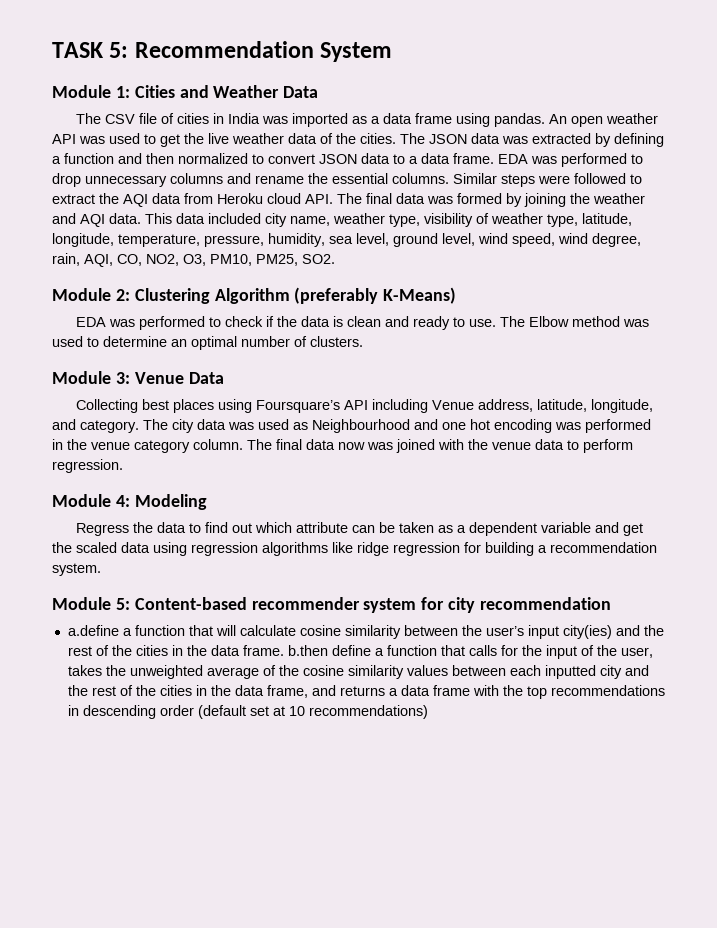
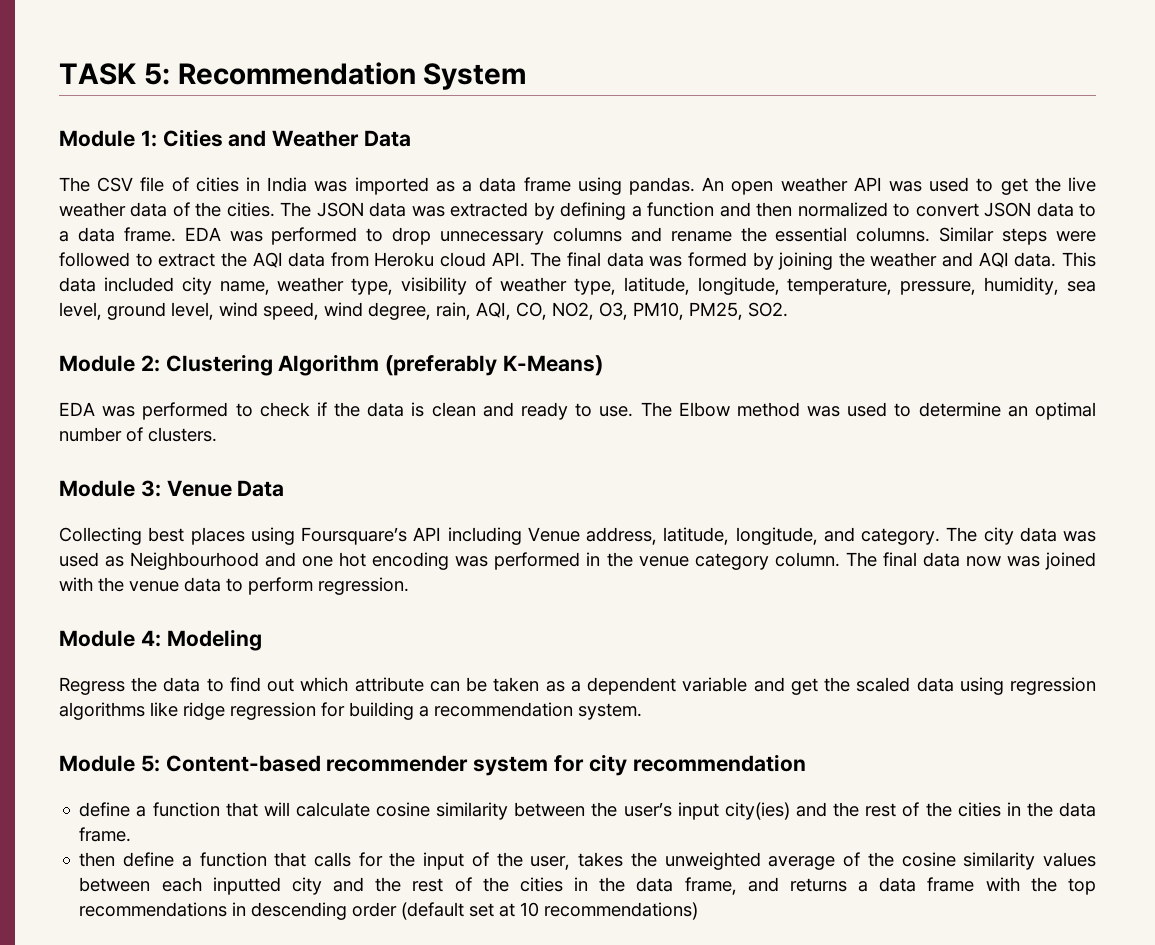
- a.define a function that will calculate cosine similarity between the user’s input city(ies) and the rest of the cities in the data frame. b.then define a function that calls for the input of the user, takes the unweighted average of the cosine similarity values between each inputted city and the rest of the cities in the data frame, and returns a data frame with the top recommendations in descending order (default set at 10 recommendations)
+ define a function that will calculate cosine similarity between the user’s input city(ies) and the rest of the cities in the data frame.
+ then define a function that calls for the input of the user, takes the unweighted average of the cosine similarity values between each inputted city and the rest of the cities in the data frame, and returns a data frame with the top recommendations in descending order (default set at 10 recommendations)

